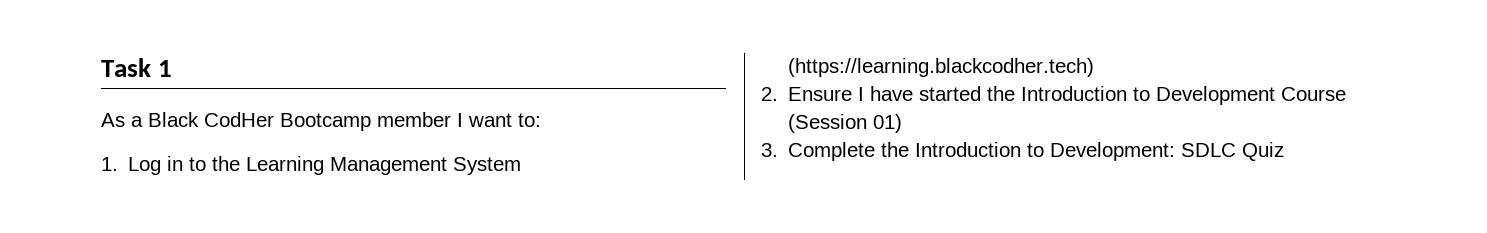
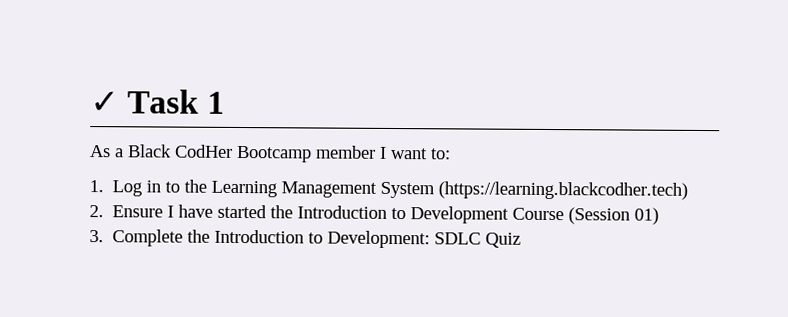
- Task 1
+ ✓ Task 1

